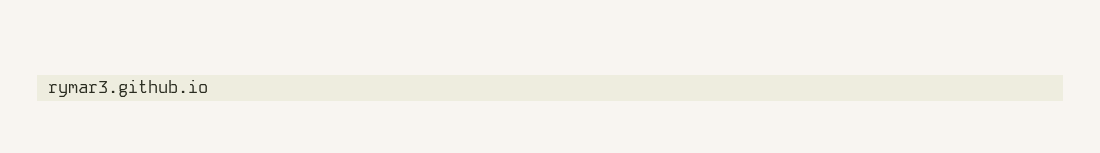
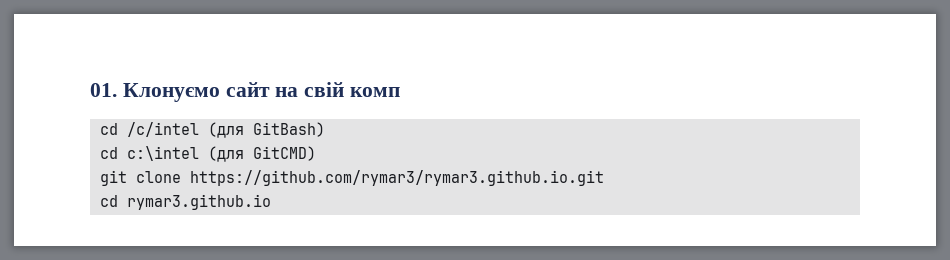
- rymar3.github.io
+ 01. Клонуємо сайт на свій комп
+ cd /c/intel (для GitBash)
+ cd c:\intel (для GitCMD)
+ git clone https://github.com/rymar3/rymar3.github.io.git
+ cd rymar3.github.io

